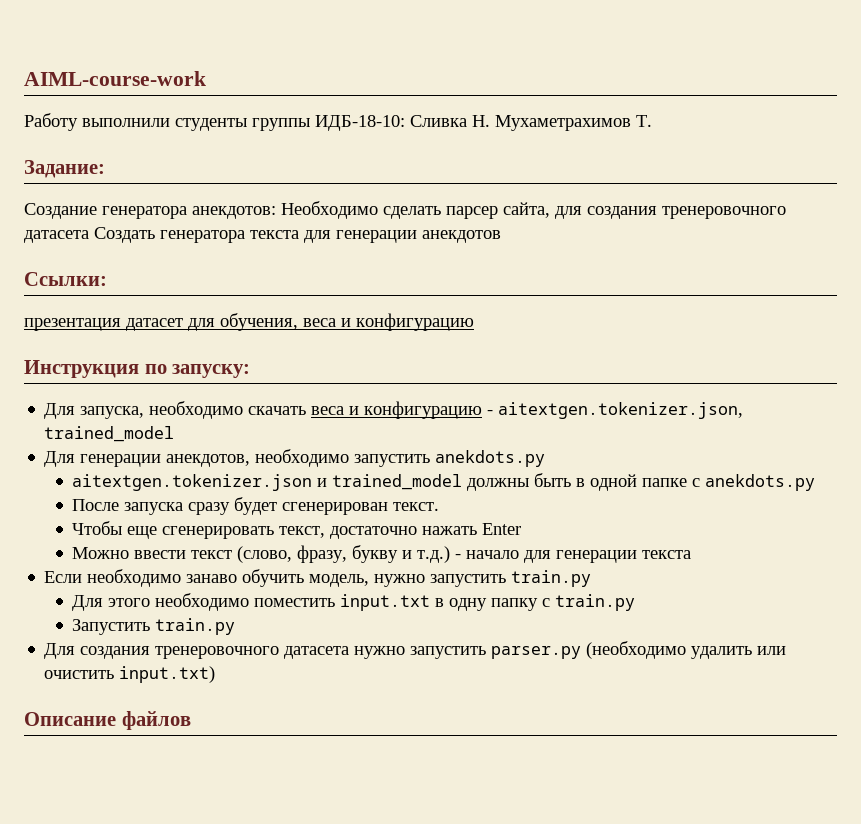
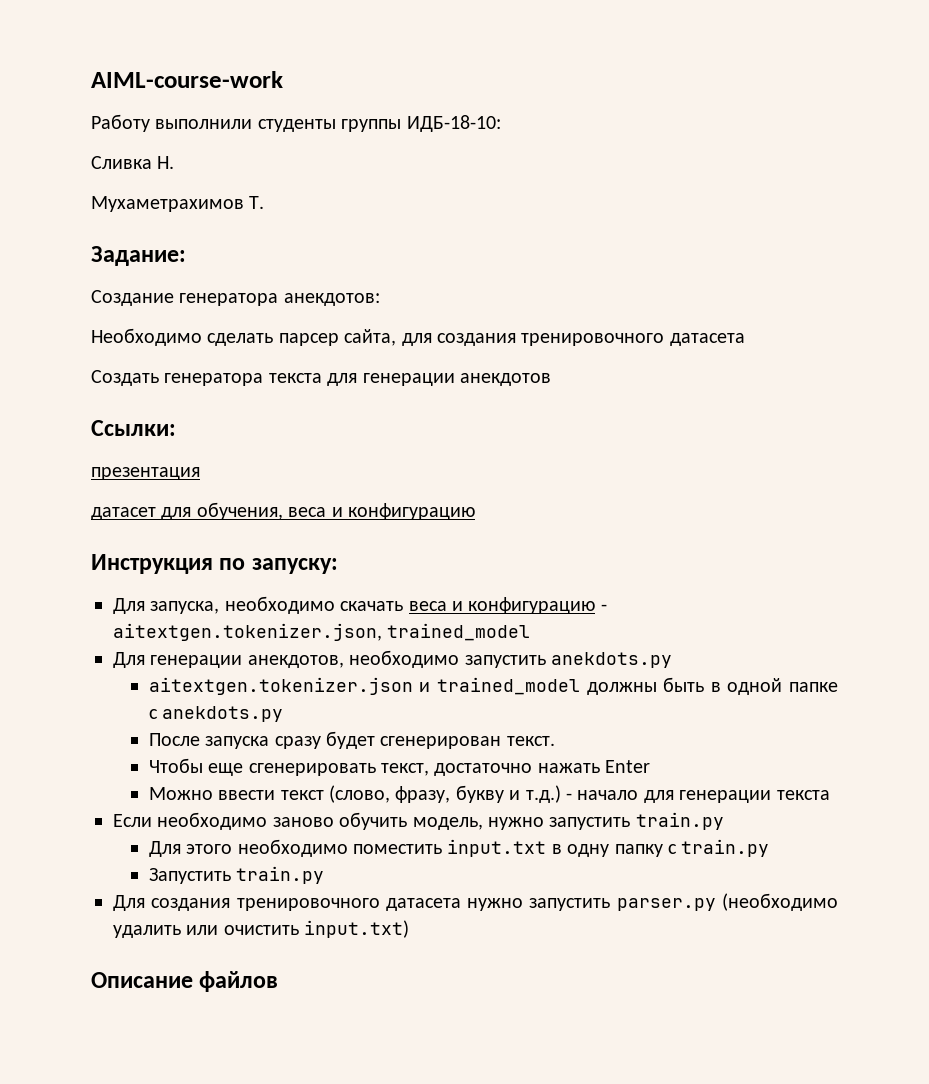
- Работу выполнили студенты группы ИДБ-18-10: Сливка Н. Мухаметрахимов Т.
+ Работу выполнили студенты группы ИДБ-18-10:
+ Сливка Н.
+ Мухаметрахимов Т.
- Создание генератора анекдотов: Необходимо сделать парсер сайта, для создания тренеровочного датасета Создать генератора текста для генерации анекдотов
+ Создание генератора анекдотов:
+ Необходимо сделать парсер сайта, для создания тренировочного датасета
+ Создать генератора текста для генерации анекдотов
- презентация датасет для обучения, веса и конфигурацию
+ презентация
+ датасет для обучения, веса и конфигурацию
- Если необходимо занаво обучить модель, нужно запустить train.py
+ Если необходимо заново обучить модель, нужно запустить train.py
- Для создания тренеровочного датасета нужно запустить parser.py (необходимо удалить или очистить input.txt)
+ Для создания тренировочного датасета нужно запустить parser.py (необходимо удалить или очистить input.txt)

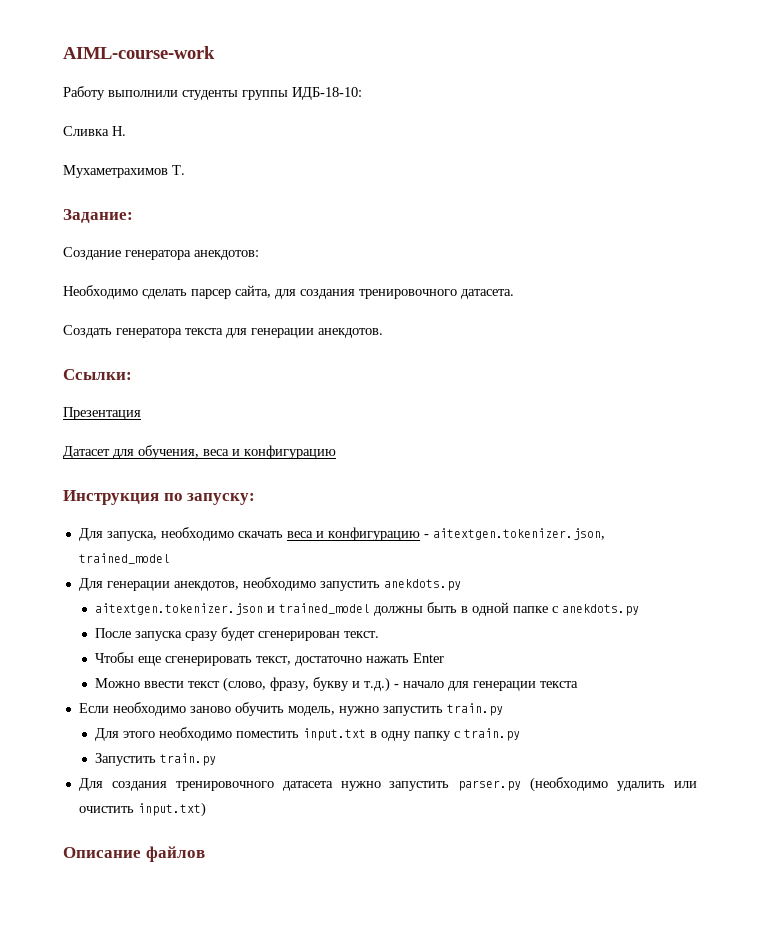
- Необходимо сделать парсер сайта, для создания тренировочного датасета
+ Необходимо сделать парсер сайта, для создания тренировочного датасета.
- Создать генератора текста для генерации анекдотов
+ Создать генератора текста для генерации анекдотов.
- презентация
- датасет для обучения, веса и конфигурацию
+ Презентация
+ Датасет для обучения, веса и конфигурацию

